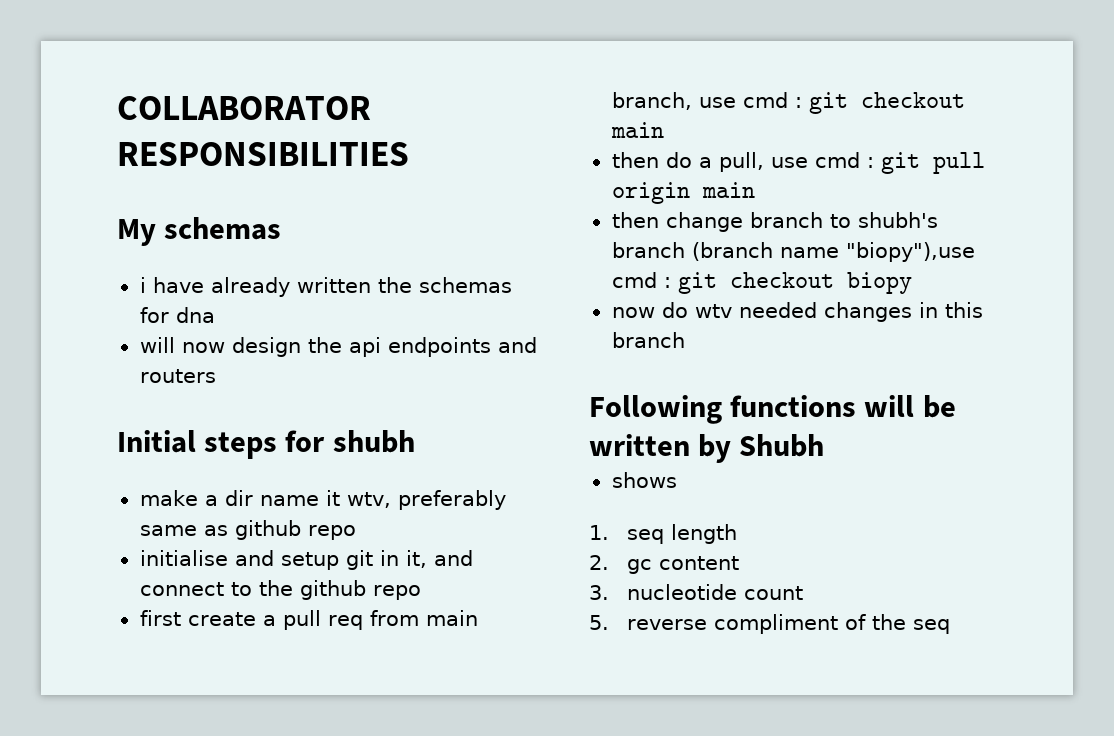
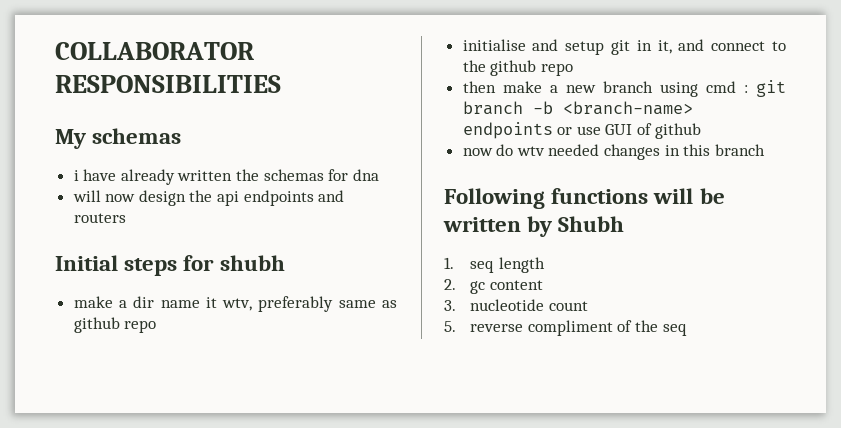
- first create a pull req from main branch, use cmd : git checkout main
- then do a pull, use cmd : git pull origin main
- then change branch to shubh's branch (branch name "biopy"),use cmd : git checkout biopy
+ then make a new branch using cmd : git branch -b <branch-name> endpoints or use GUI of github
- shows

